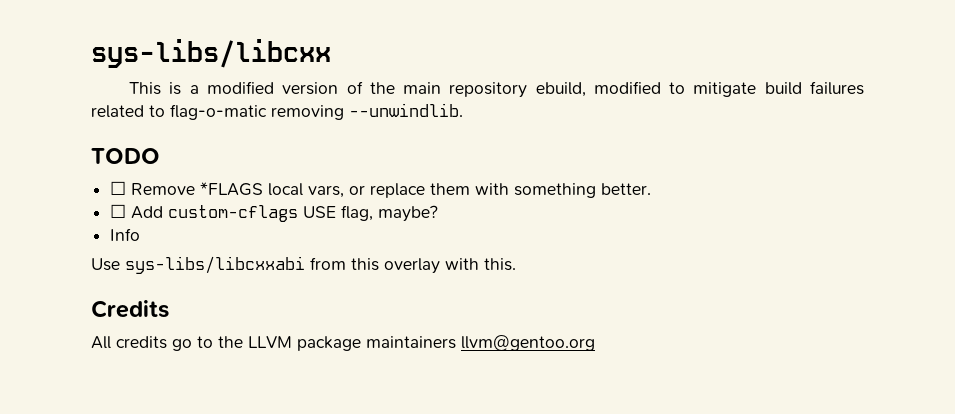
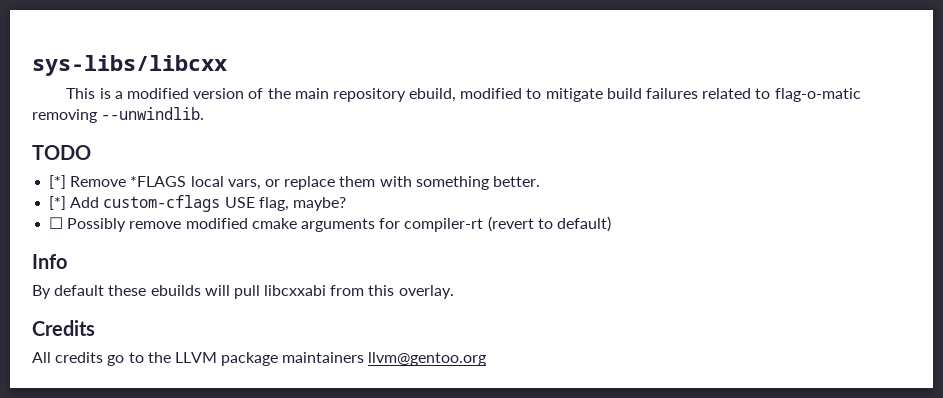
- ☐ Remove *FLAGS local vars, or replace them with something better.
+ [*] Remove *FLAGS local vars, or replace them with something better.
- ☐ Add custom-cflags USE flag, maybe?
+ [*] Add custom-cflags USE flag, maybe?
+ ☐ Possibly remove modified cmake arguments for compiler-rt (revert to default)
  Info
- Use sys-libs/libcxxabi from this overlay with this.
+ By default these ebuilds will pull libcxxabi from this overlay.

